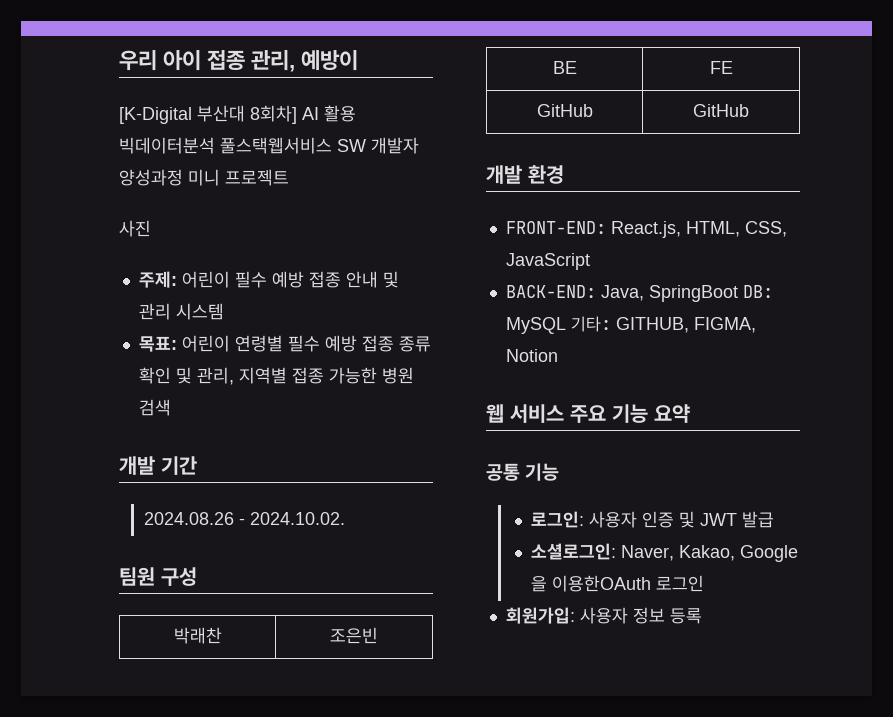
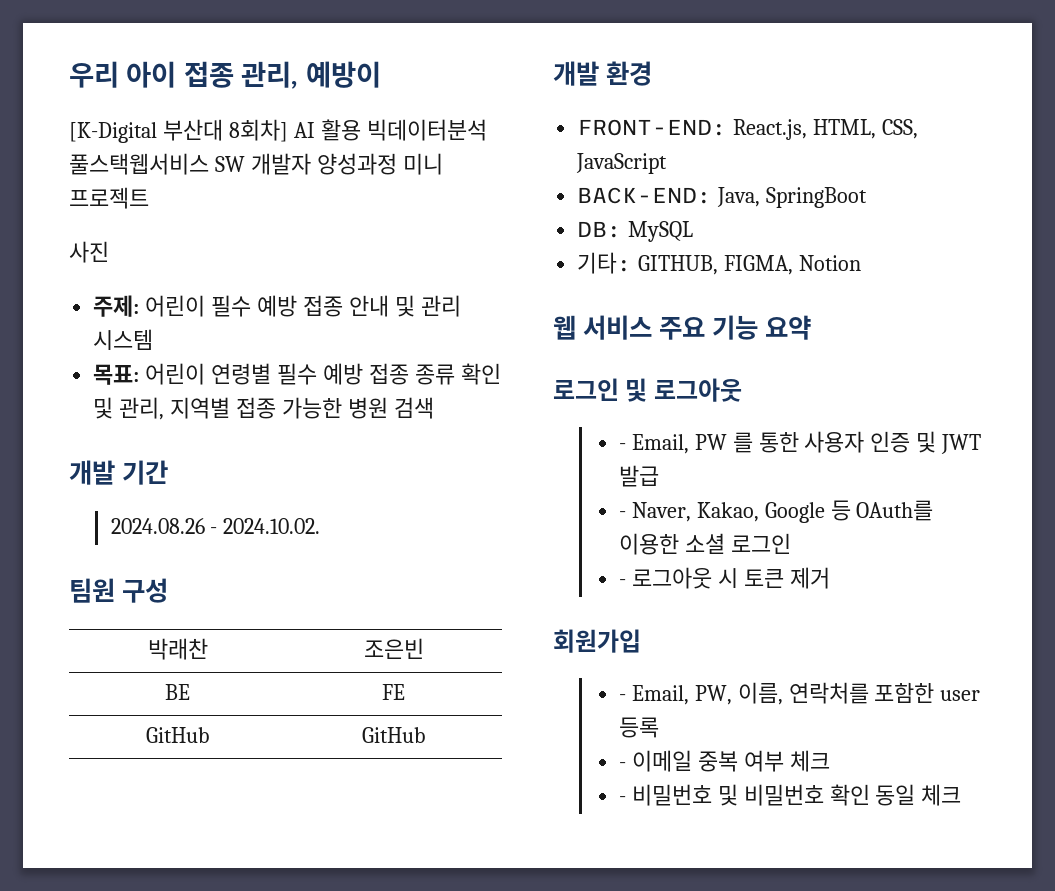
- BACK-END: Java, SpringBoot DB: MySQL 기타: GITHUB, FIGMA, Notion
+ BACK-END: Java, SpringBoot
+ DB: MySQL
+ 기타: GITHUB, FIGMA, Notion
- 공통 기능
- 로그인: 사용자 인증 및 JWT 발급
+ 로그인 및 로그아웃
+ - Email, PW 를 통한 사용자 인증 및 JWT 발급
- 소셜로그인: Naver, Kakao, Google 을 이용한OAuth 로그인
- 회원가입: 사용자 정보 등록
+ - Naver, Kakao, Google 등 OAuth를 이용한 소셜 로그인
+ - 로그아웃 시 토큰 제거
+ 회원가입
+ - Email, PW, 이름, 연락처를 포함한 user 등록
+ - 이메일 중복 여부 체크
+ - 비밀번호 및 비밀번호 확인 동일 체크

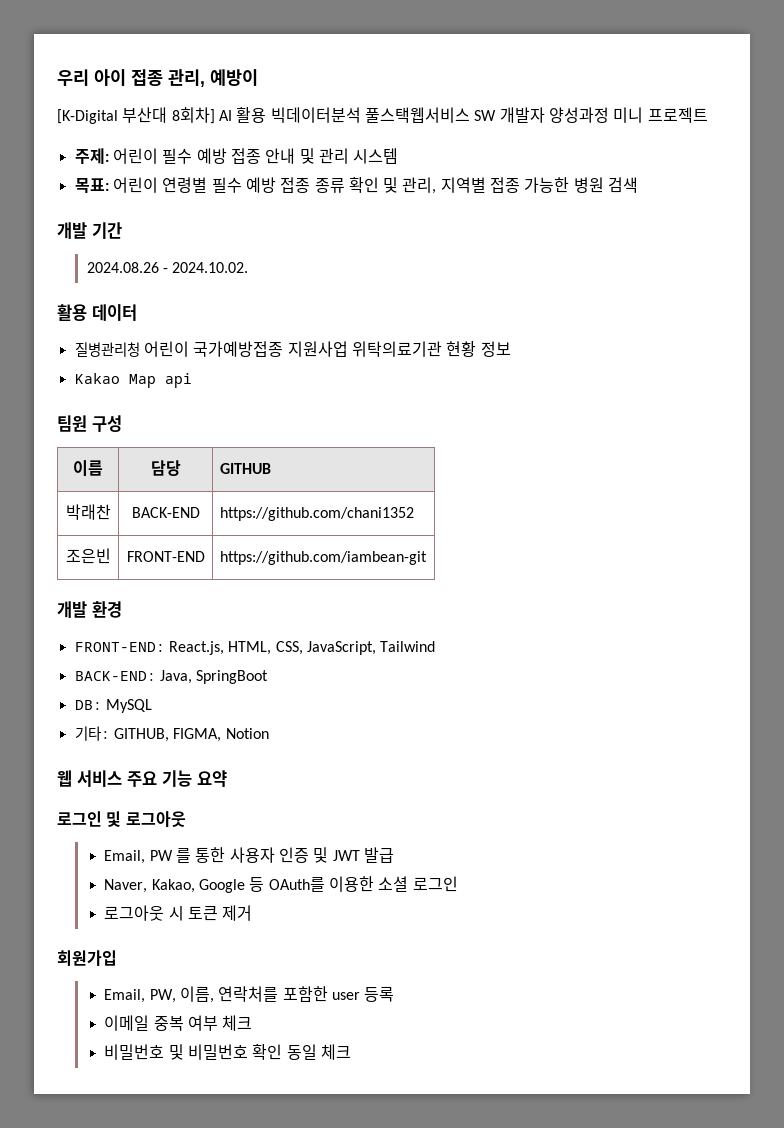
- 사진
+ 활용 데이터
+ 질병관리청 어린이 국가예방접종 지원사업 위탁의료기관 현황 정보
+ Kakao Map api
+ 이름 | 담당 | GITHUB
- 박래찬 | 조은빈
- BE | FE
- GitHub | GitHub
+ 박래찬 | BACK-END | https://github.com/chani1352
+ 조은빈 | FRONT-END | https://github.com/iambean-git
- FRONT-END: React.js, HTML, CSS, JavaScript
+ FRONT-END: React.js, HTML, CSS, JavaScript, Tailwind
- - Email, PW 를 통한 사용자 인증 및 JWT 발급
+ Email, PW 를 통한 사용자 인증 및 JWT 발급
- - Naver, Kakao, Google 등 OAuth를 이용한 소셜 로그인
+ Naver, Kakao, Google 등 OAuth를 이용한 소셜 로그인
- - 로그아웃 시 토큰 제거
+ 로그아웃 시 토큰 제거
- - Email, PW, 이름, 연락처를 포함한 user 등록
+ Email, PW, 이름, 연락처를 포함한 user 등록
- - 이메일 중복 여부 체크
+ 이메일 중복 여부 체크
- - 비밀번호 및 비밀번호 확인 동일 체크
+ 비밀번호 및 비밀번호 확인 동일 체크

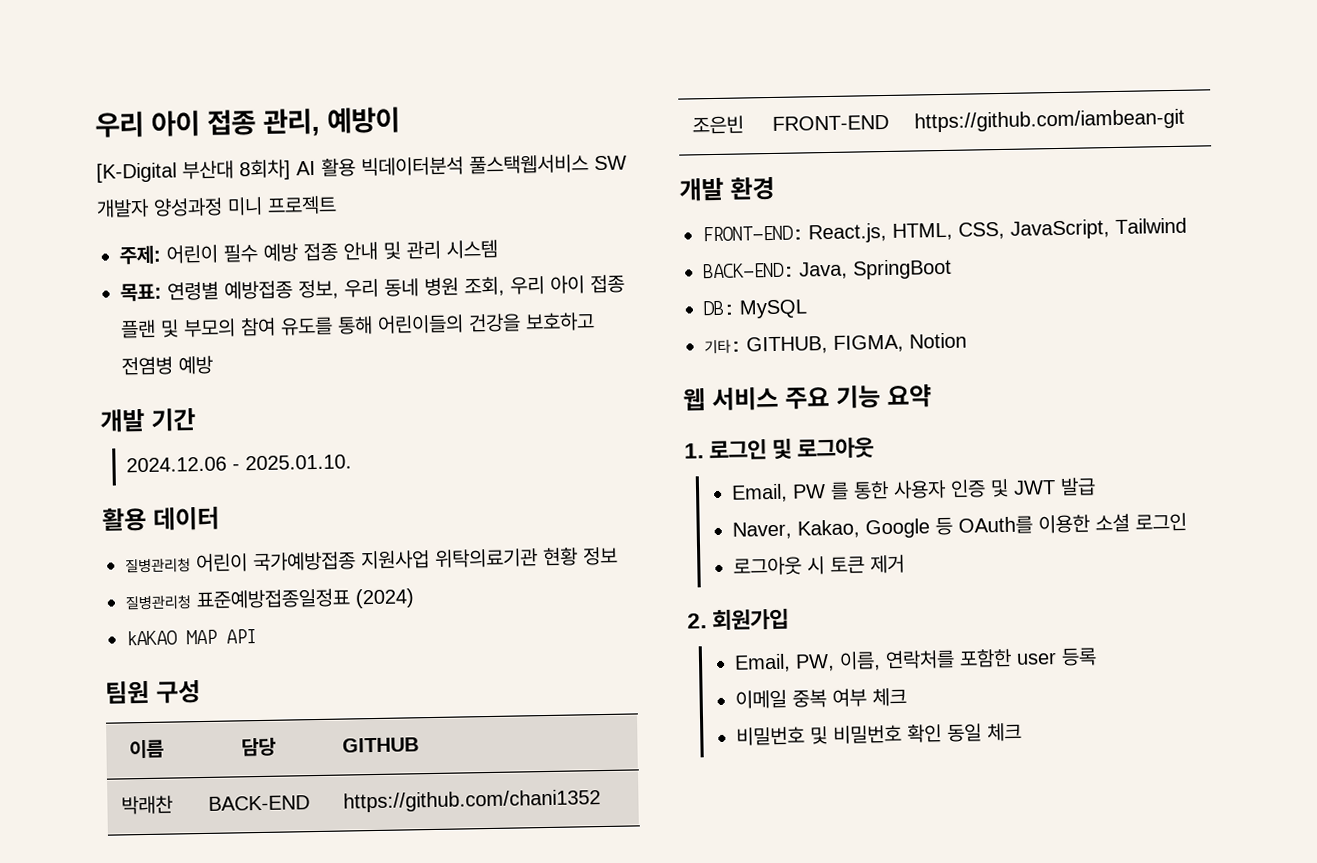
- 목표: 어린이 연령별 필수 예방 접종 종류 확인 및 관리, 지역별 접종 가능한 병원 검색
+ 목표: 연령별 예방접종 정보, 우리 동네 병원 조회, 우리 아이 접종 플랜 및 부모의 참여 유도를 통해 어린이들의 건강을 보호하고 전염병 예방
- 2024.08.26 - 2024.10.02.
+ 2024.12.06 - 2025.01.10.
- Kakao Map api
+ 질병관리청 표준예방접종일정표 (2024)
+ kAKAO MAP API
- 로그인 및 로그아웃
+ 1. 로그인 및 로그아웃
- 회원가입
+ 2. 회원가입

